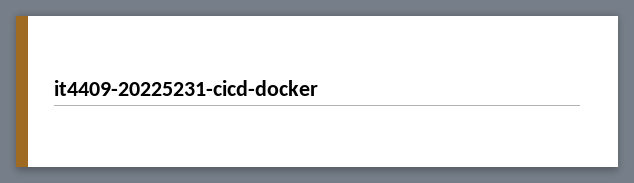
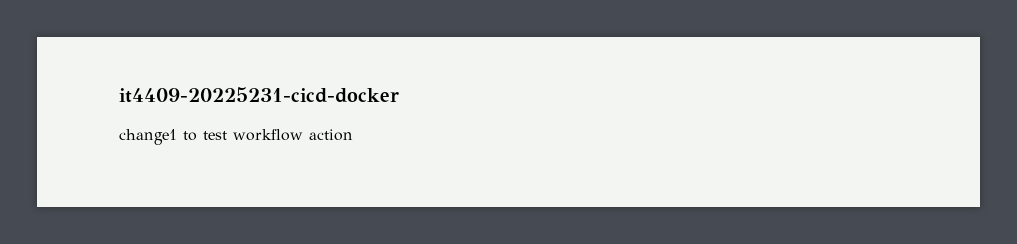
+ change1 to test workflow action

